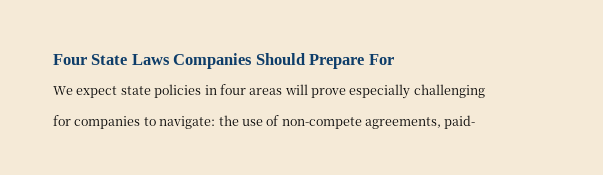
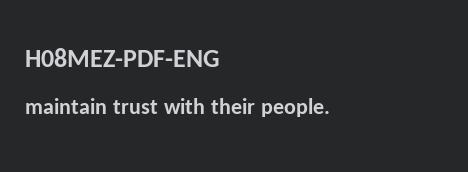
- Four State Laws Companies Should Prepare For
- We expect state policies in four areas will prove especially challenging
- for companies to navigate: the use of non-compete agreements, paid-
+ H08MEZ-PDF-ENG
+ maintain trust with their people.

